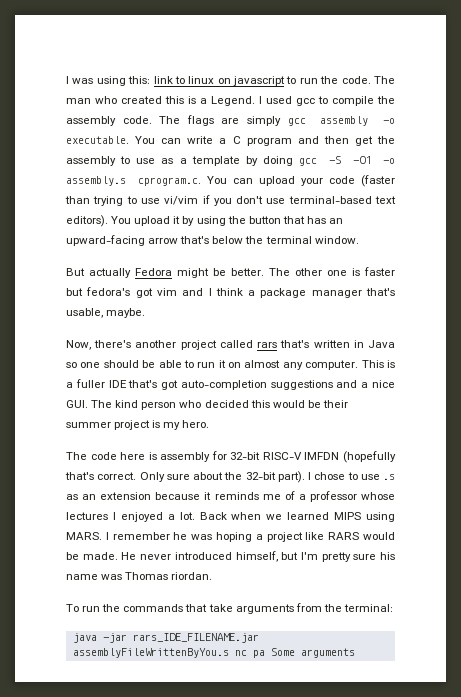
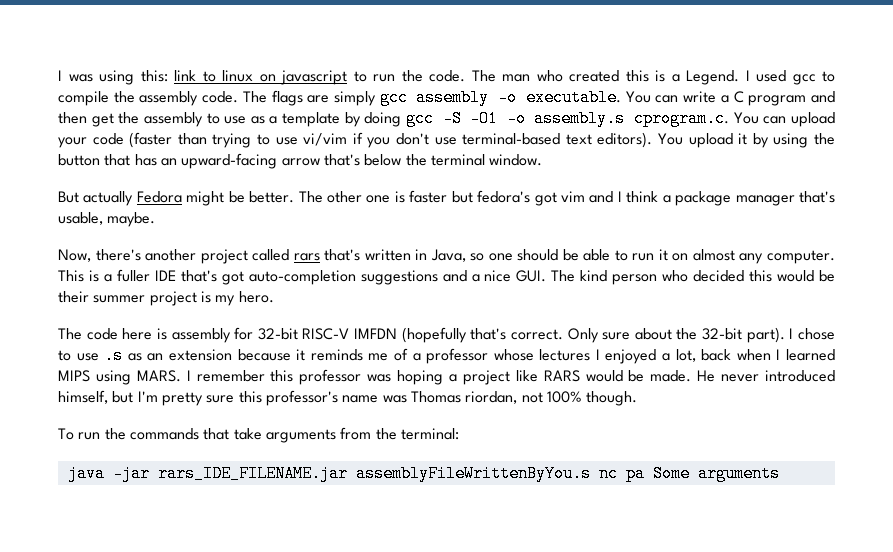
- Now, there's another project called rars that's written in Java so one should be able to run it on almost any computer.
+ Now, there's another project called rars that's written in Java, so one should be able to run it on almost any computer.
- I chose to use .s as an extension because it reminds me of a professor whose lectures I enjoyed a lot. Back when we learned MIPS using MARS.
+ I chose to use .s as an extension because it reminds me of a professor whose lectures I enjoyed a lot, back when I learned MIPS using MARS.
- I remember he was hoping a project like RARS would be made.
+ I remember this professor was hoping a project like RARS would be made.
- He never introduced himself, but I'm pretty sure his name was Thomas riordan.
+ He never introduced himself, but I'm pretty sure this professor's name was Thomas riordan, not 100% though.

